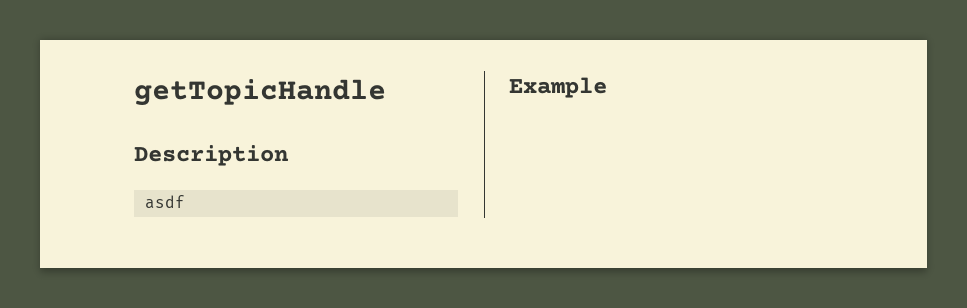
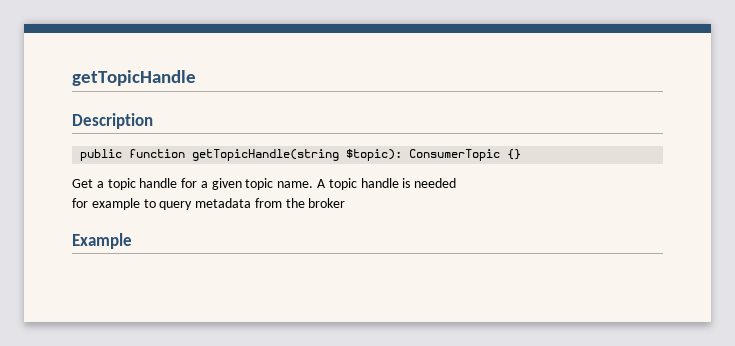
- asdf
+ public function getTopicHandle(string $topic): ConsumerTopic {}
+ Get a topic handle for a given topic name. A topic handle is needed
+ for example to query metadata from the broker

